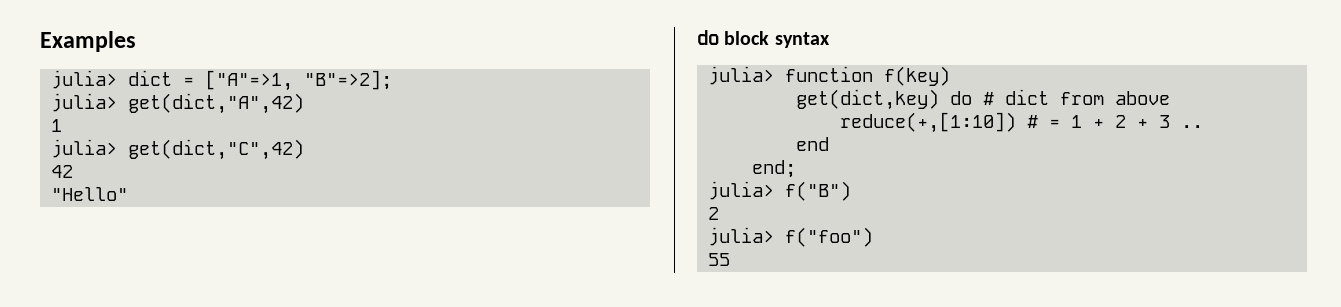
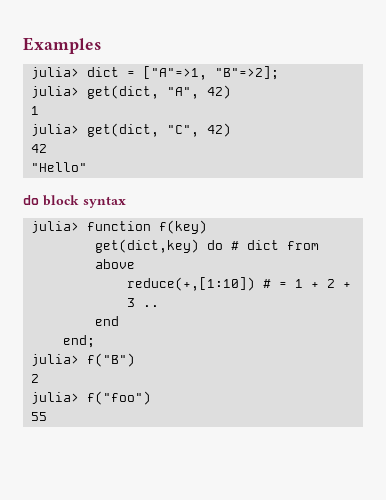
- julia> get(dict,"A",42)
+ julia> get(dict, "A", 42)
- julia> get(dict,"C",42)
+ julia> get(dict, "C", 42)

